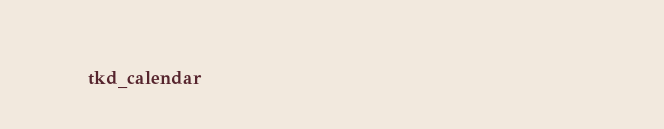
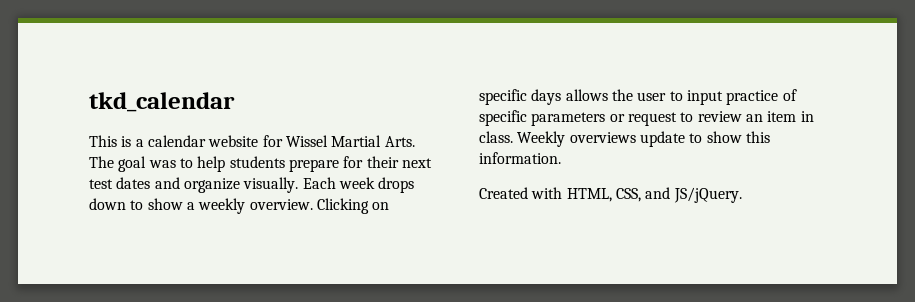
+ This is a calendar website for Wissel Martial Arts. The goal was to help students prepare for their next test dates and organize visually. Each week drops down to show a weekly overview. Clicking on specific days allows the user to input practice of specific parameters or request to review an item in class. Weekly overviews update to show this information.
+ Created with HTML, CSS, and JS/jQuery.

